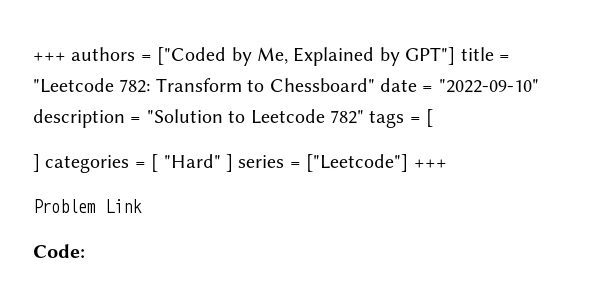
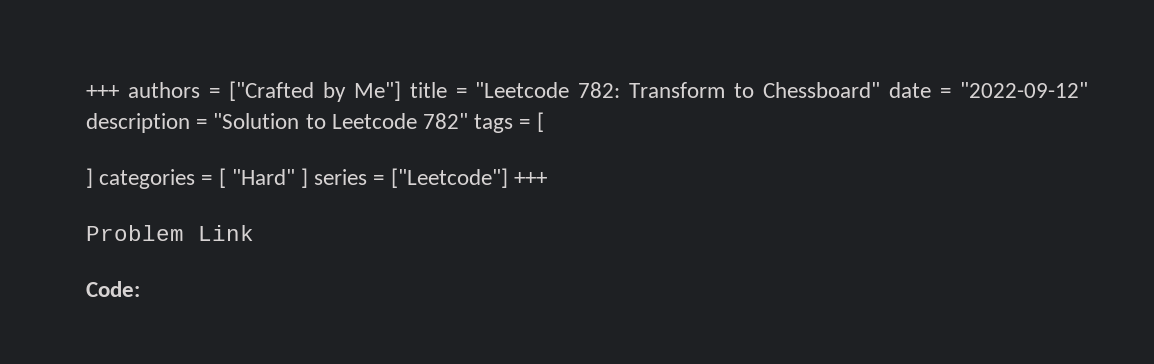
- +++ authors = ["Coded by Me, Explained by GPT"] title = "Leetcode 782: Transform to Chessboard" date = "2022-09-10" description = "Solution to Leetcode 782" tags = [
+ +++ authors = ["Crafted by Me"] title = "Leetcode 782: Transform to Chessboard" date = "2022-09-12" description = "Solution to Leetcode 782" tags = [

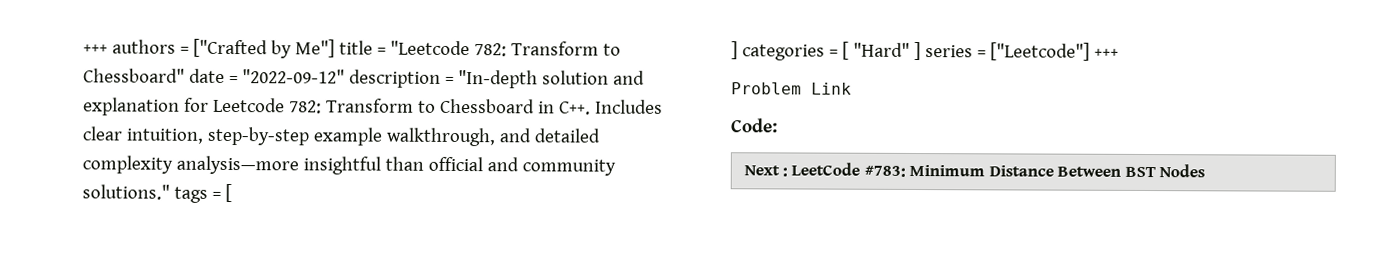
- +++ authors = ["Crafted by Me"] title = "Leetcode 782: Transform to Chessboard" date = "2022-09-12" description = "Solution to Leetcode 782" tags = [
+ +++ authors = ["Crafted by Me"] title = "Leetcode 782: Transform to Chessboard" date = "2022-09-12" description = "In-depth solution and explanation for Leetcode 782: Transform to Chessboard in C++. Includes clear intuition, step-by-step example walkthrough, and detailed complexity analysis—more insightful than official and community solutions." tags = [
+ Next : LeetCode #783: Minimum Distance Between BST Nodes

